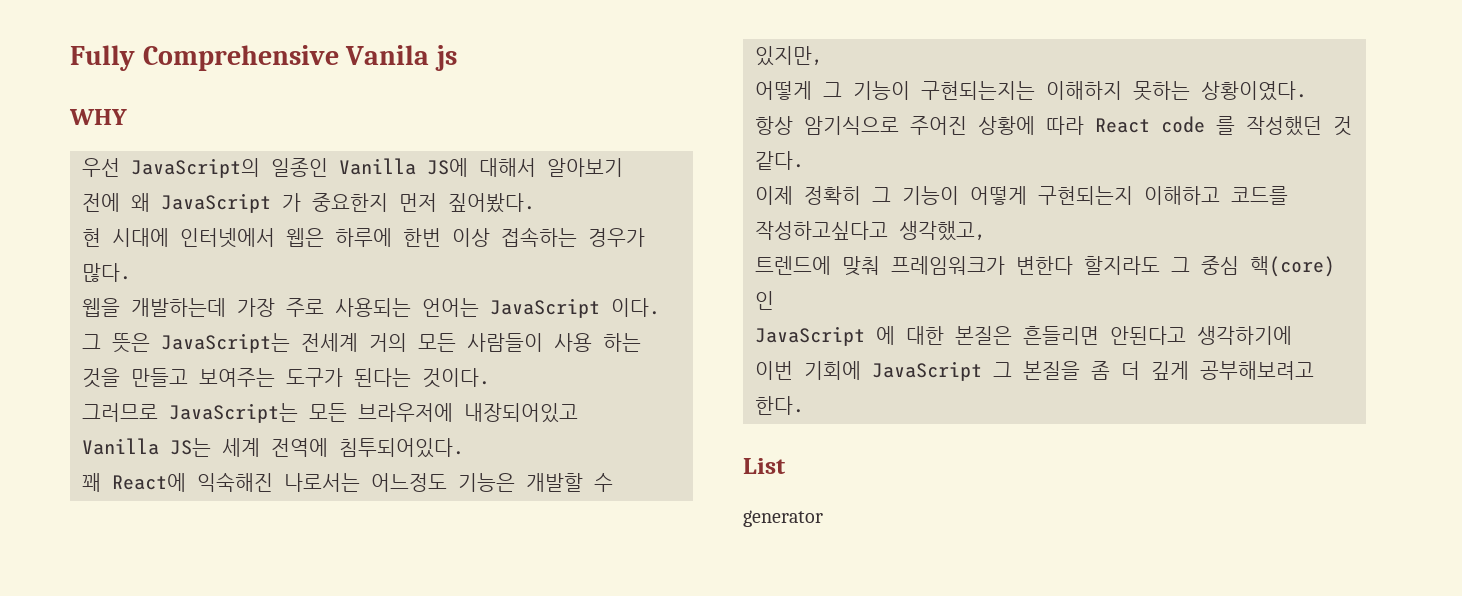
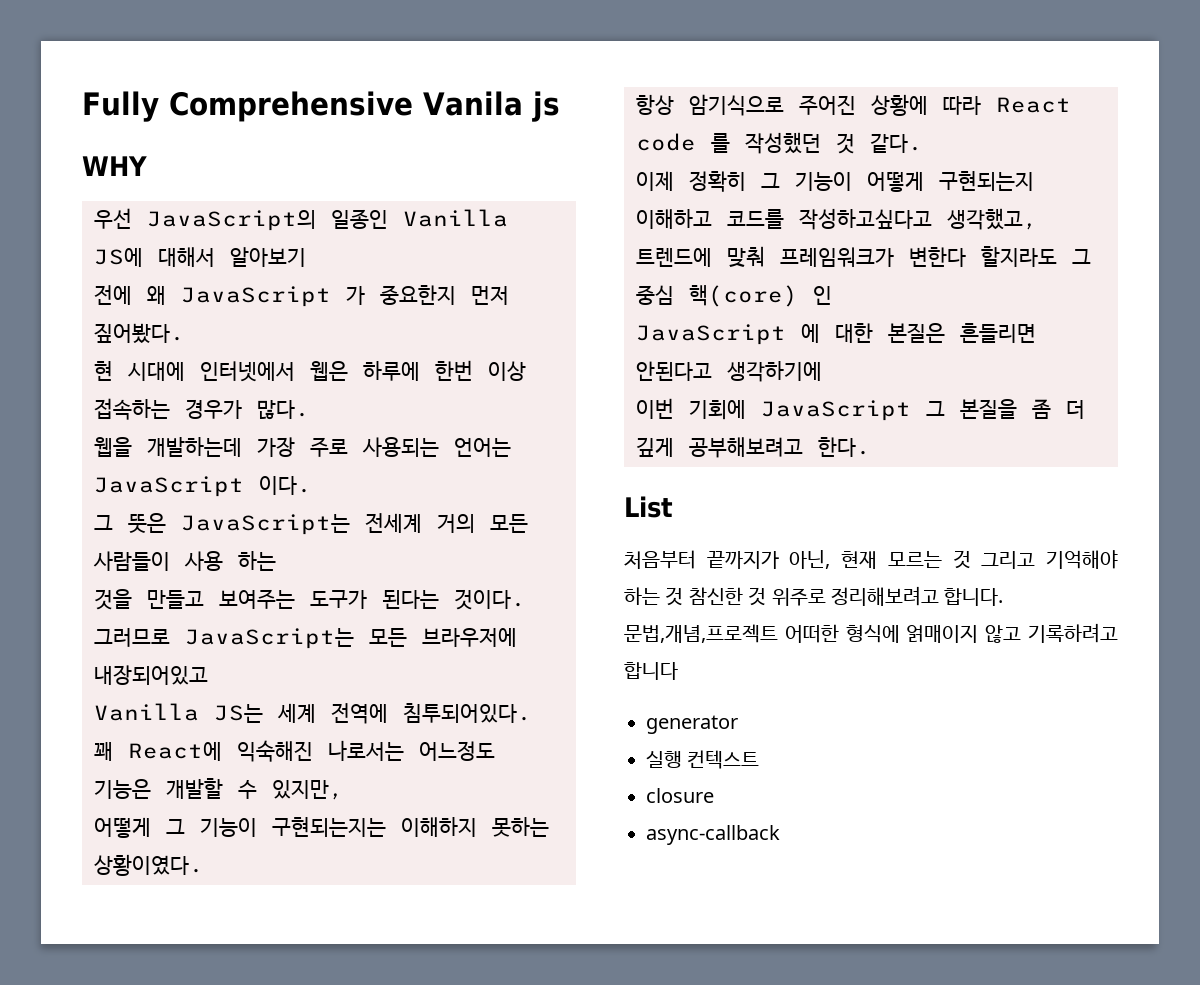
+ 처음부터 끝까지가 아닌, 현재 모르는 것 그리고 기억해야 하는 것 참신한 것 위주로 정리해보려고 합니다. 문법,개념,프로젝트 어떠한 형식에 얽매이지 않고 기록하려고 합니다
  generator
+ 실행 컨텍스트
+ closure
+ async-callback

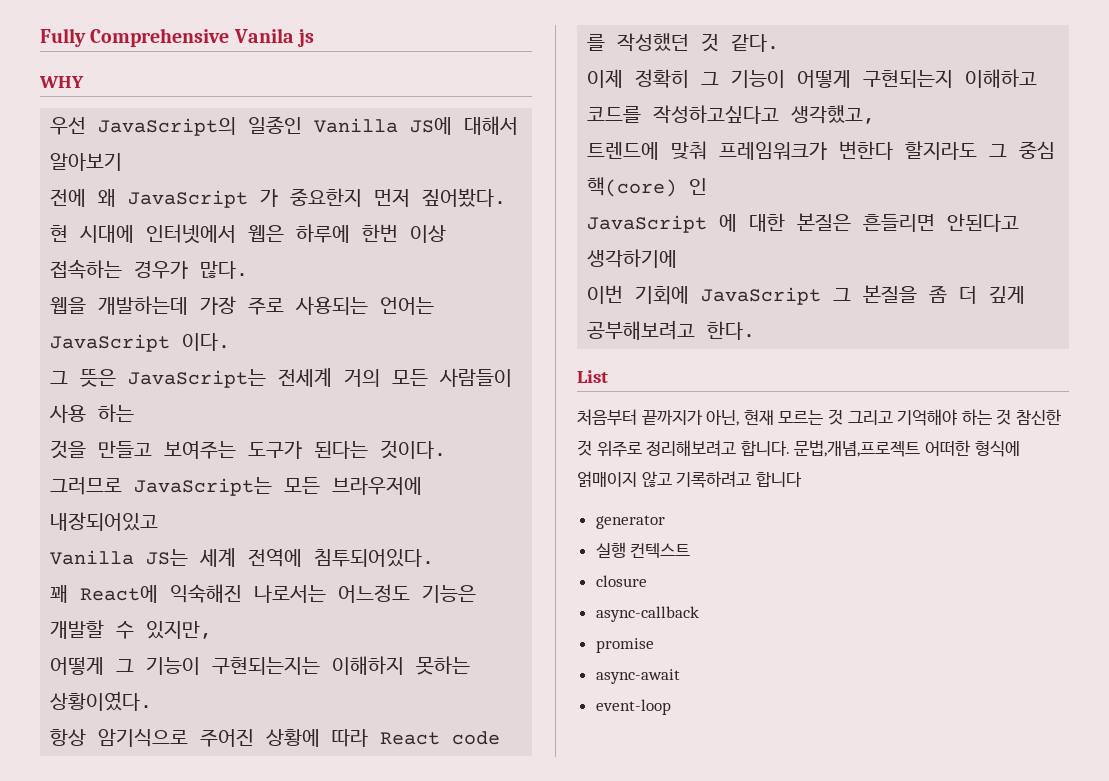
+ promise
+ async-await
+ event-loop

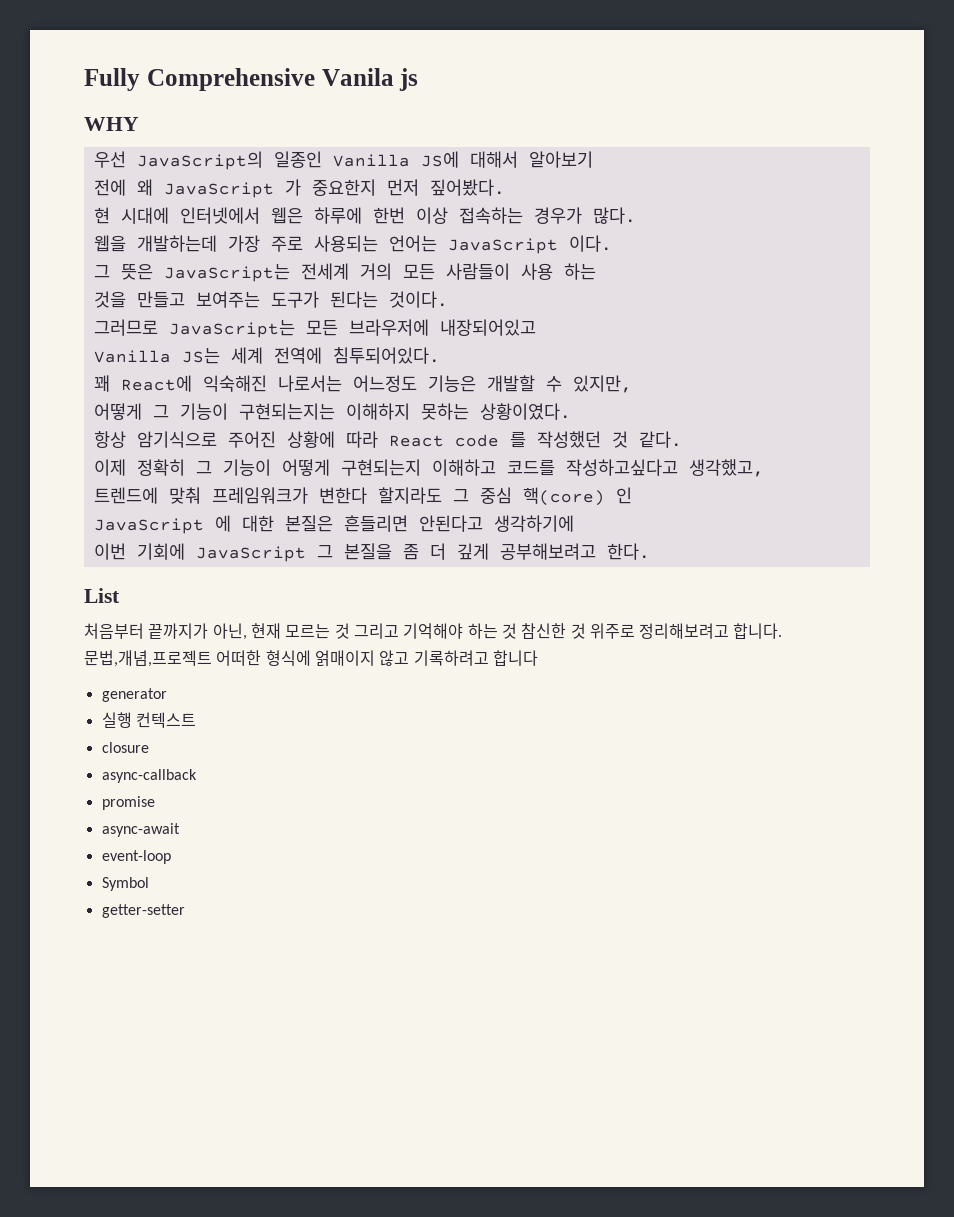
+ Symbol
+ getter-setter

